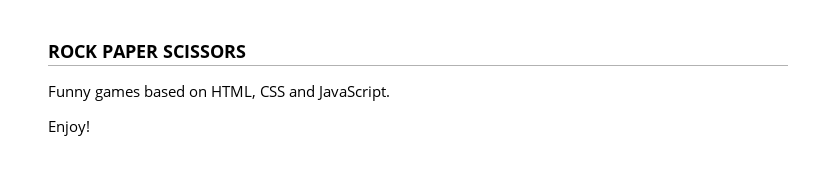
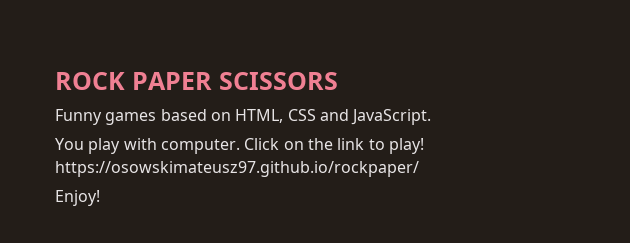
+ You play with computer. Click on the link to play! https://osowskimateusz97.github.io/rockpaper/

